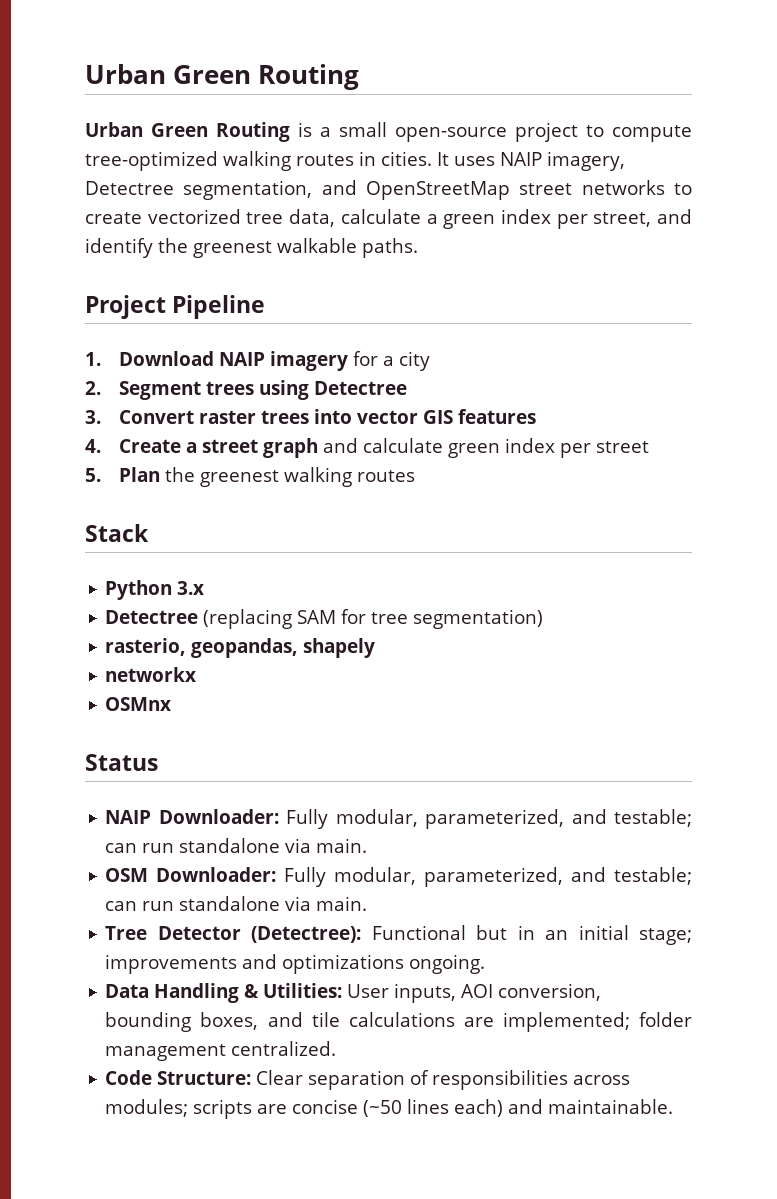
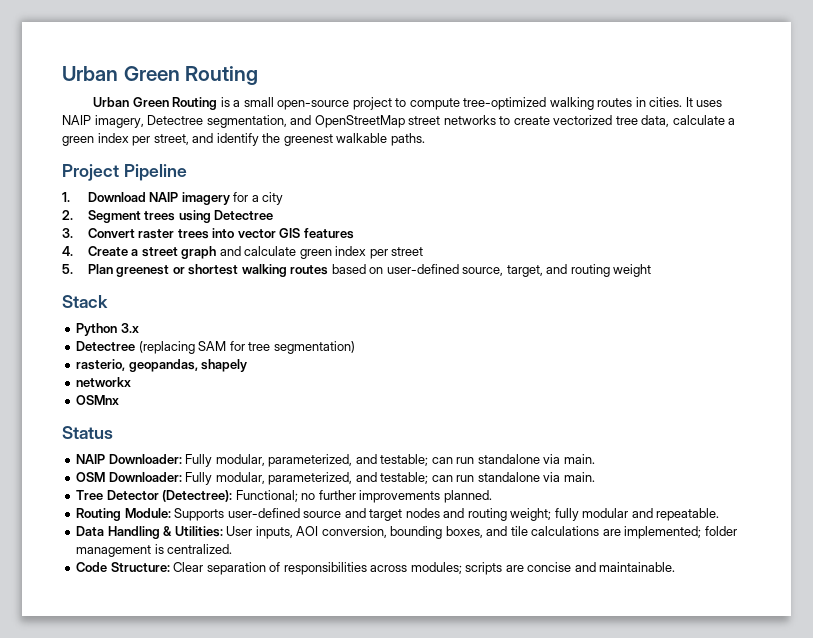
- 5. Plan the greenest walking routes
+ 5. Plan greenest or shortest walking routes based on user-defined source, target, and routing weight
- Tree Detector (Detectree): Functional but in an initial stage; improvements and optimizations ongoing.
+ Tree Detector (Detectree): Functional; no further improvements planned.
+ Routing Module: Supports user-defined source and target nodes and routing weight; fully modular and repeatable.
- Data Handling & Utilities: User inputs, AOI conversion, bounding boxes, and tile calculations are implemented; folder management centralized.
+ Data Handling & Utilities: User inputs, AOI conversion, bounding boxes, and tile calculations are implemented; folder management is centralized.
- Code Structure: Clear separation of responsibilities across modules; scripts are concise (~50 lines each) and maintainable.
+ Code Structure: Clear separation of responsibilities across modules; scripts are concise and maintainable.

